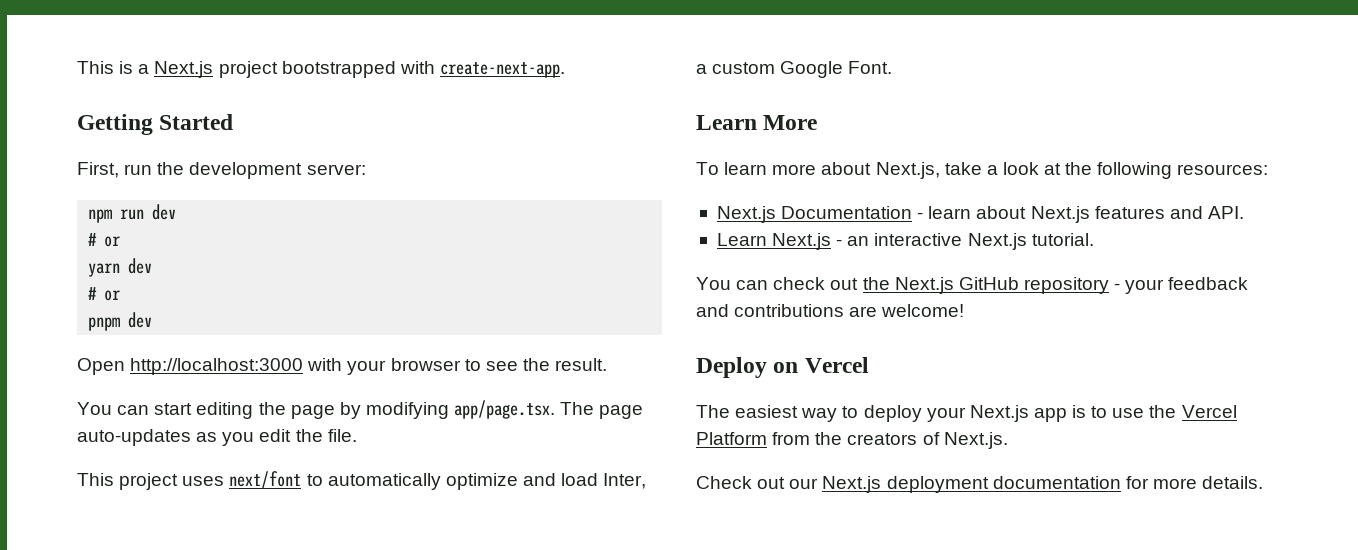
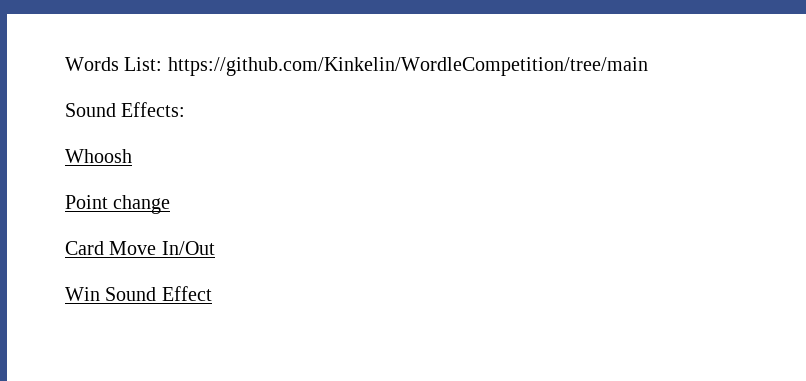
- This is a Next.js project bootstrapped with create-next-app.
- Getting Started
- First, run the development server:
- npm run dev
- # or
- yarn dev
- # or
- pnpm dev
- Open http://localhost:3000 with your browser to see the result.
- You can start editing the page by modifying app/page.tsx. The page auto-updates as you edit the file.
- This project uses next/font to automatically optimize and load Inter, a custom Google Font.
- Learn More
- To learn more about Next.js, take a look at the following resources:
- Next.js Documentation - learn about Next.js features and API.
- Learn Next.js - an interactive Next.js tutorial.
- You can check out the Next.js GitHub repository - your feedback and contributions are welcome!
- Deploy on Vercel
- The easiest way to deploy your Next.js app is to use the Vercel Platform from the creators of Next.js.
- Check out our Next.js deployment documentation for more details.
+ Words List: https://github.com/Kinkelin/WordleCompetition/tree/main
+ Sound Effects:
+ Whoosh
+ Point change
+ Card Move In/Out
+ Win Sound Effect

